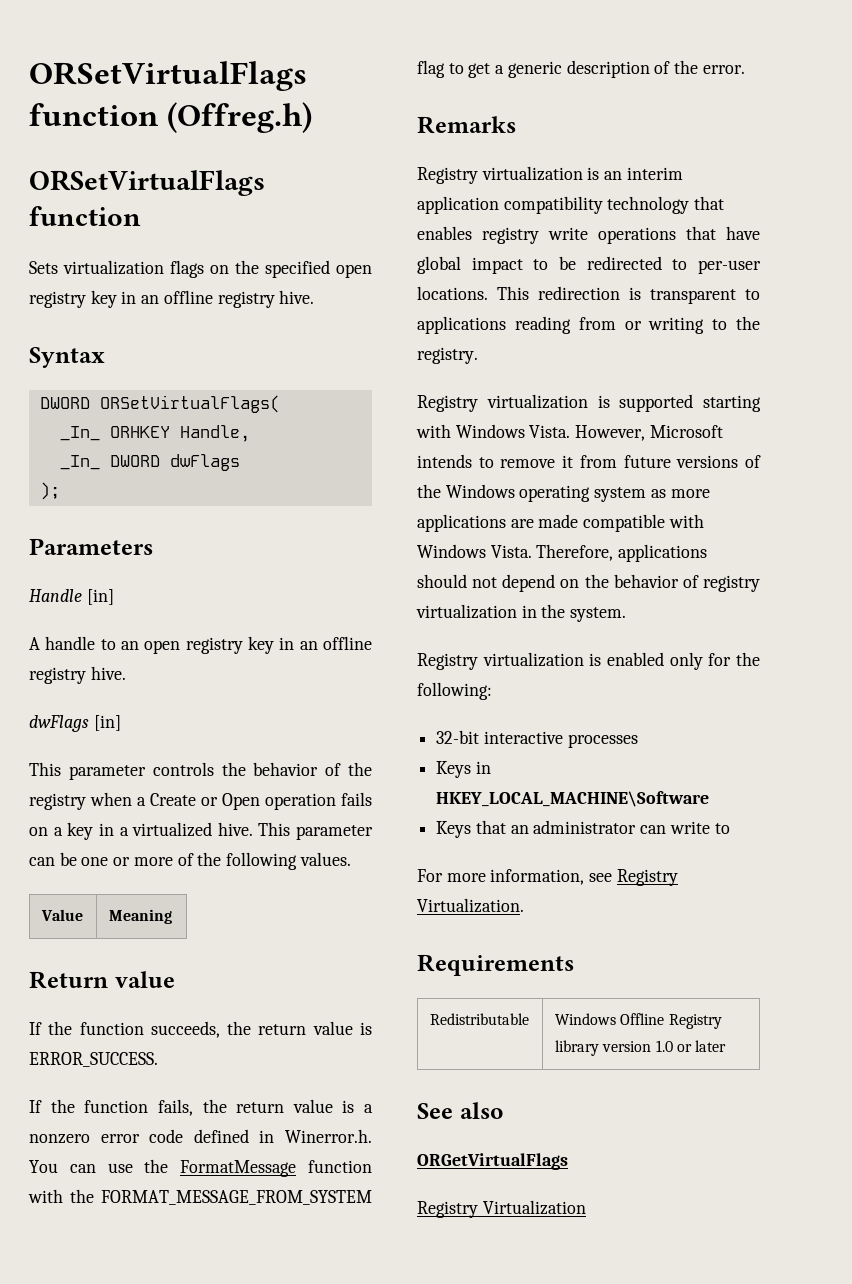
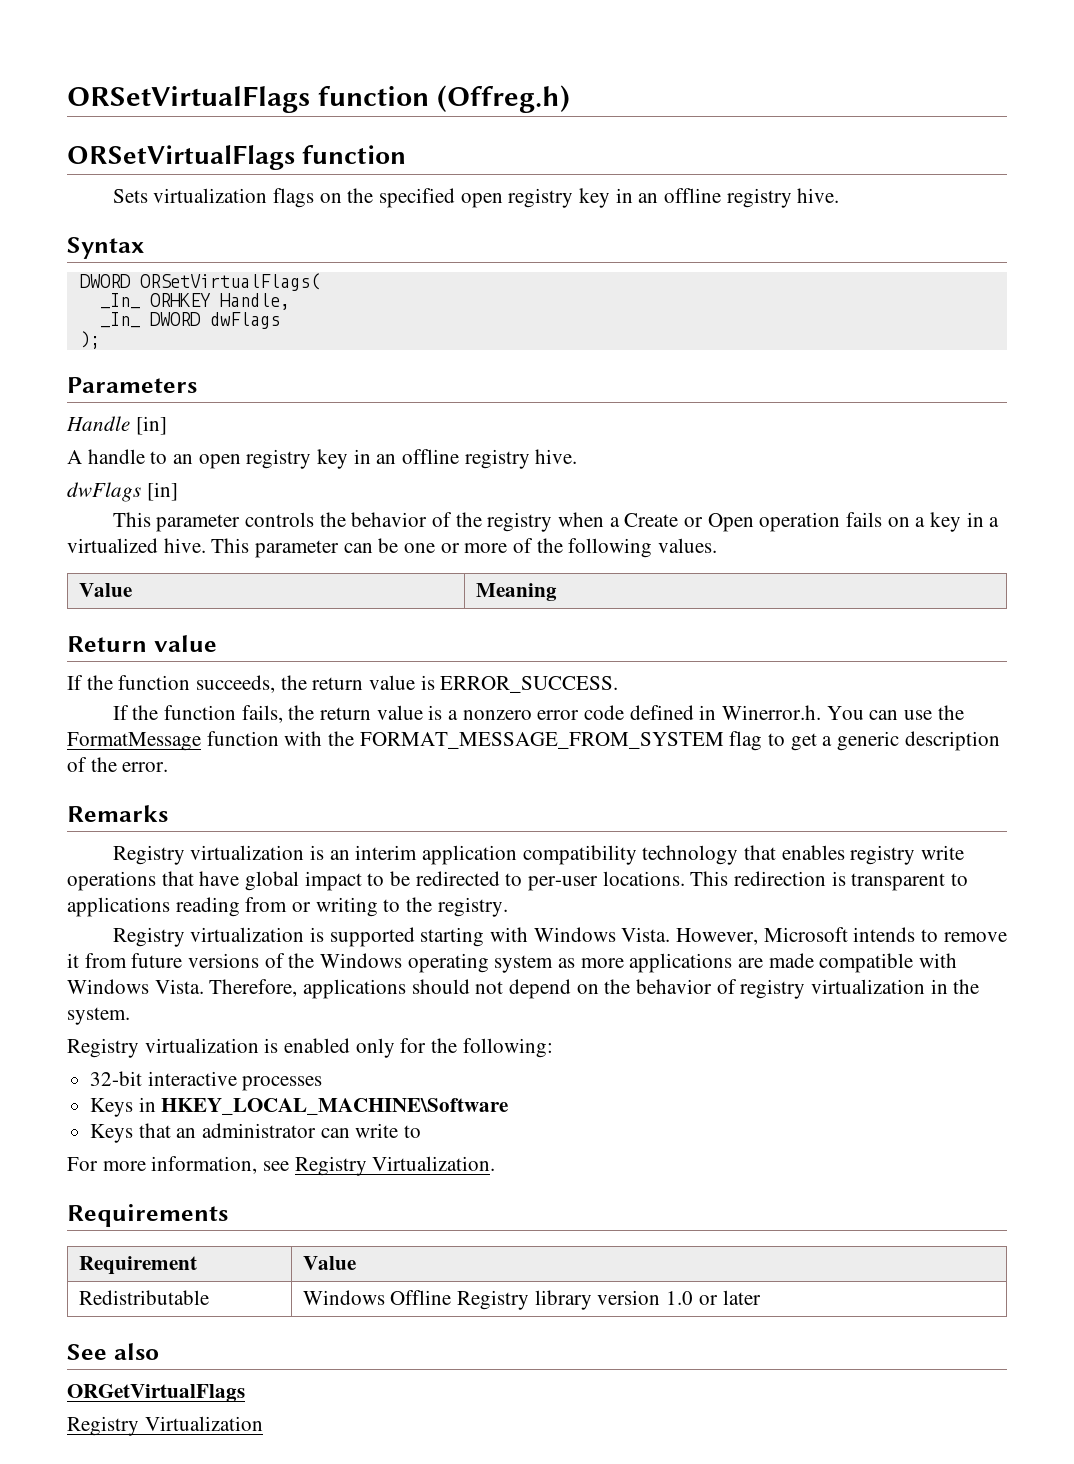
+ Requirement | Value

